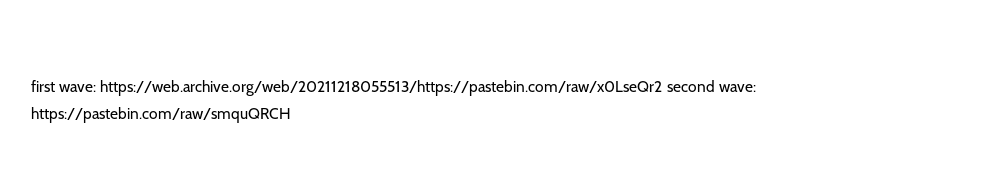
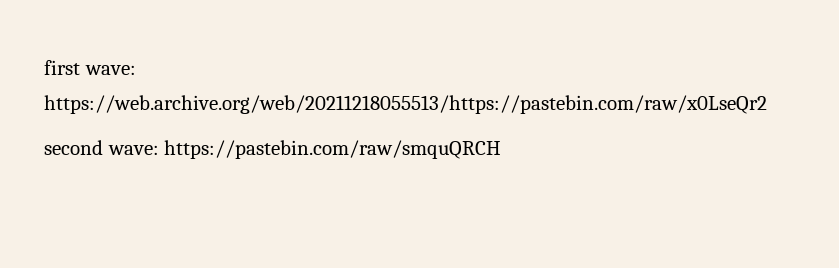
- first wave: https://web.archive.org/web/20211218055513/https://pastebin.com/raw/x0LseQr2 second wave: https://pastebin.com/raw/smquQRCH
+ first wave: https://web.archive.org/web/20211218055513/https://pastebin.com/raw/x0LseQr2
+ second wave: https://pastebin.com/raw/smquQRCH

